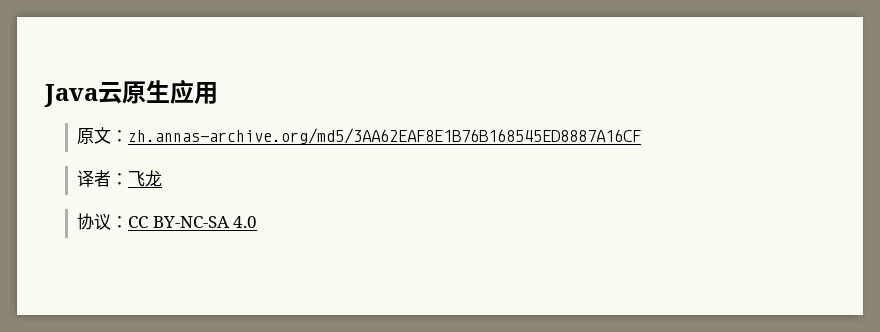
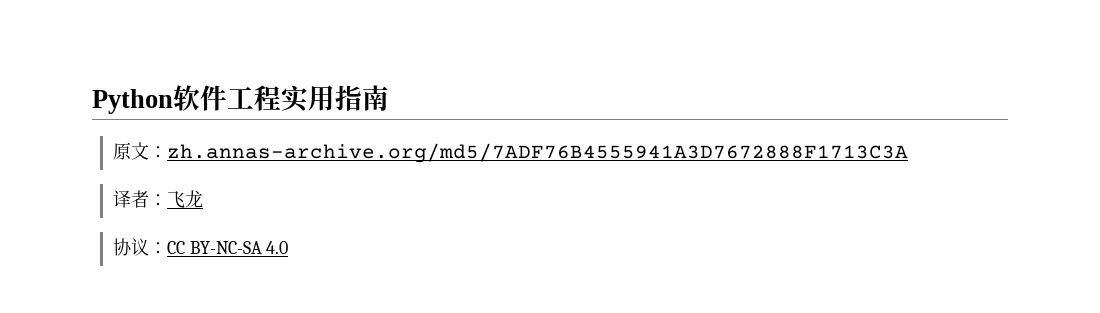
- Java云原生应用
+ Python软件工程实用指南
- 原文：zh.annas-archive.org/md5/3AA62EAF8E1B76B168545ED8887A16CF
+ 原文：zh.annas-archive.org/md5/7ADF76B4555941A3D7672888F1713C3A

